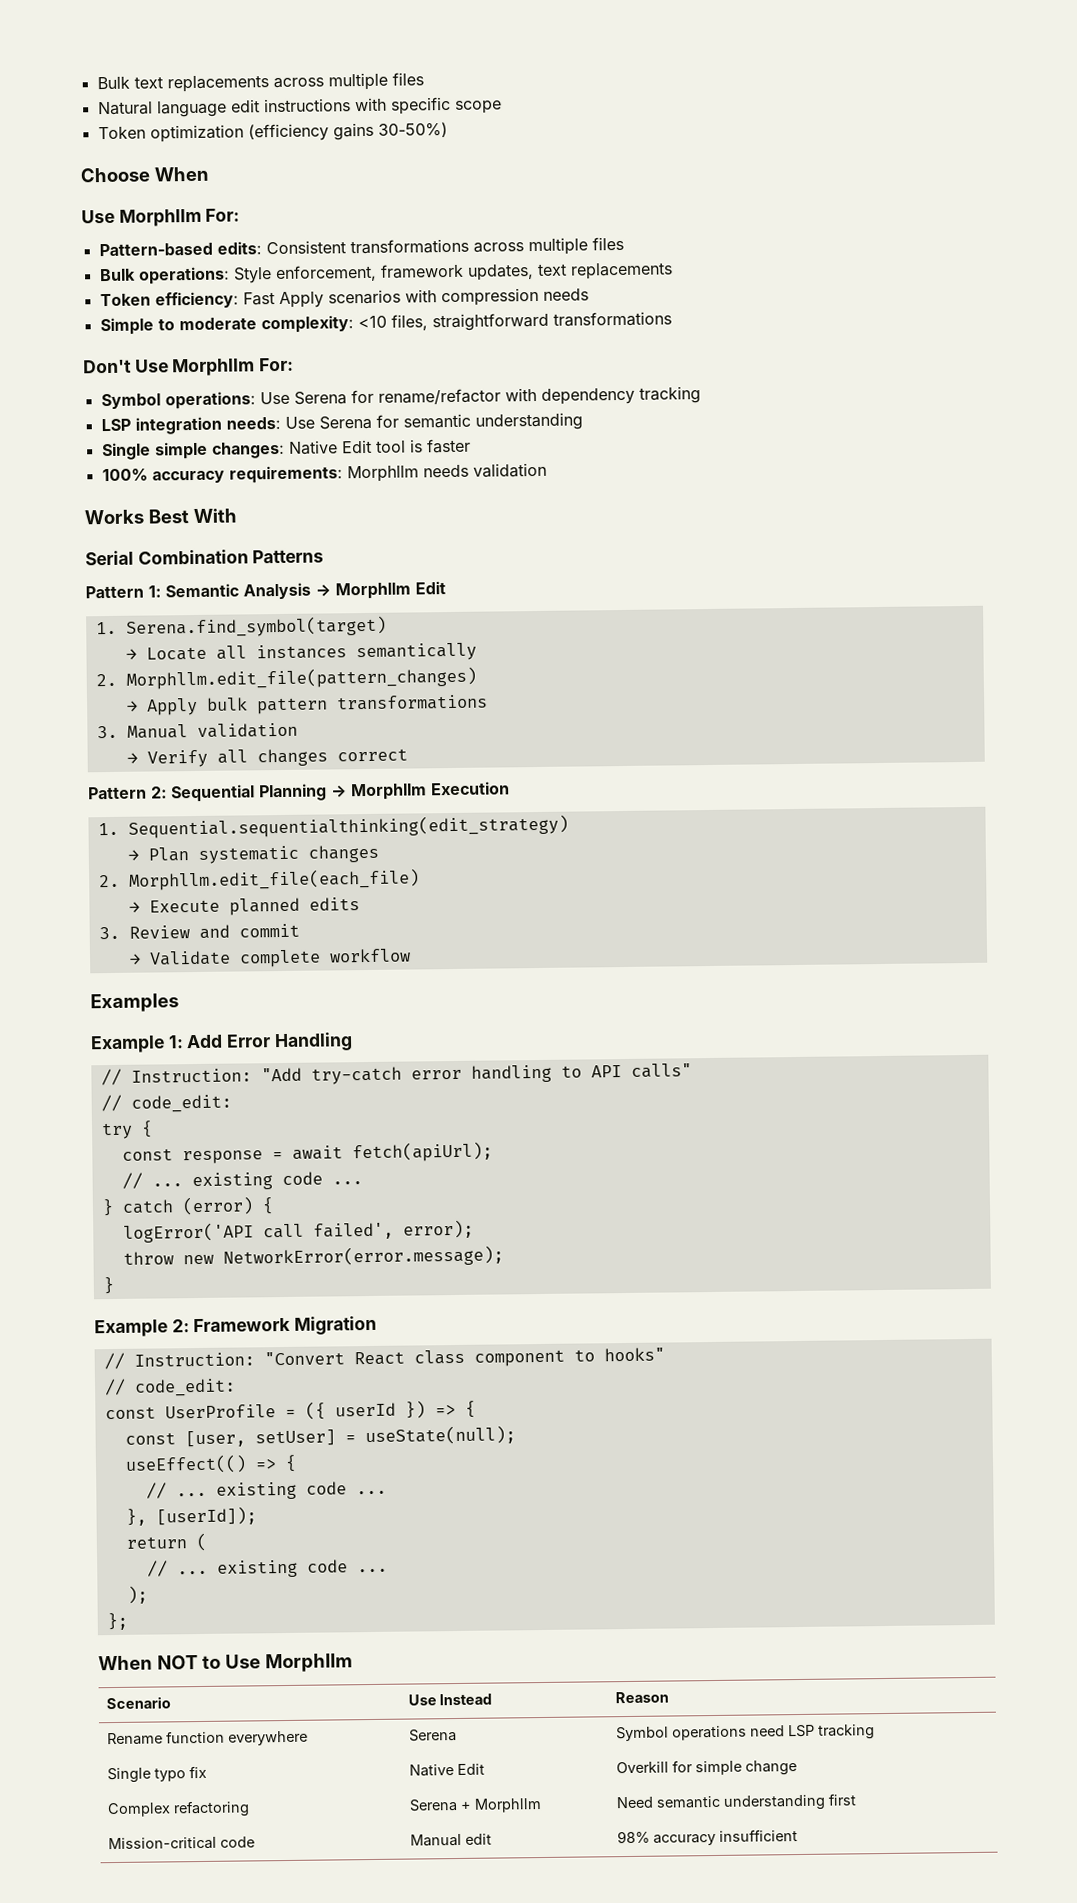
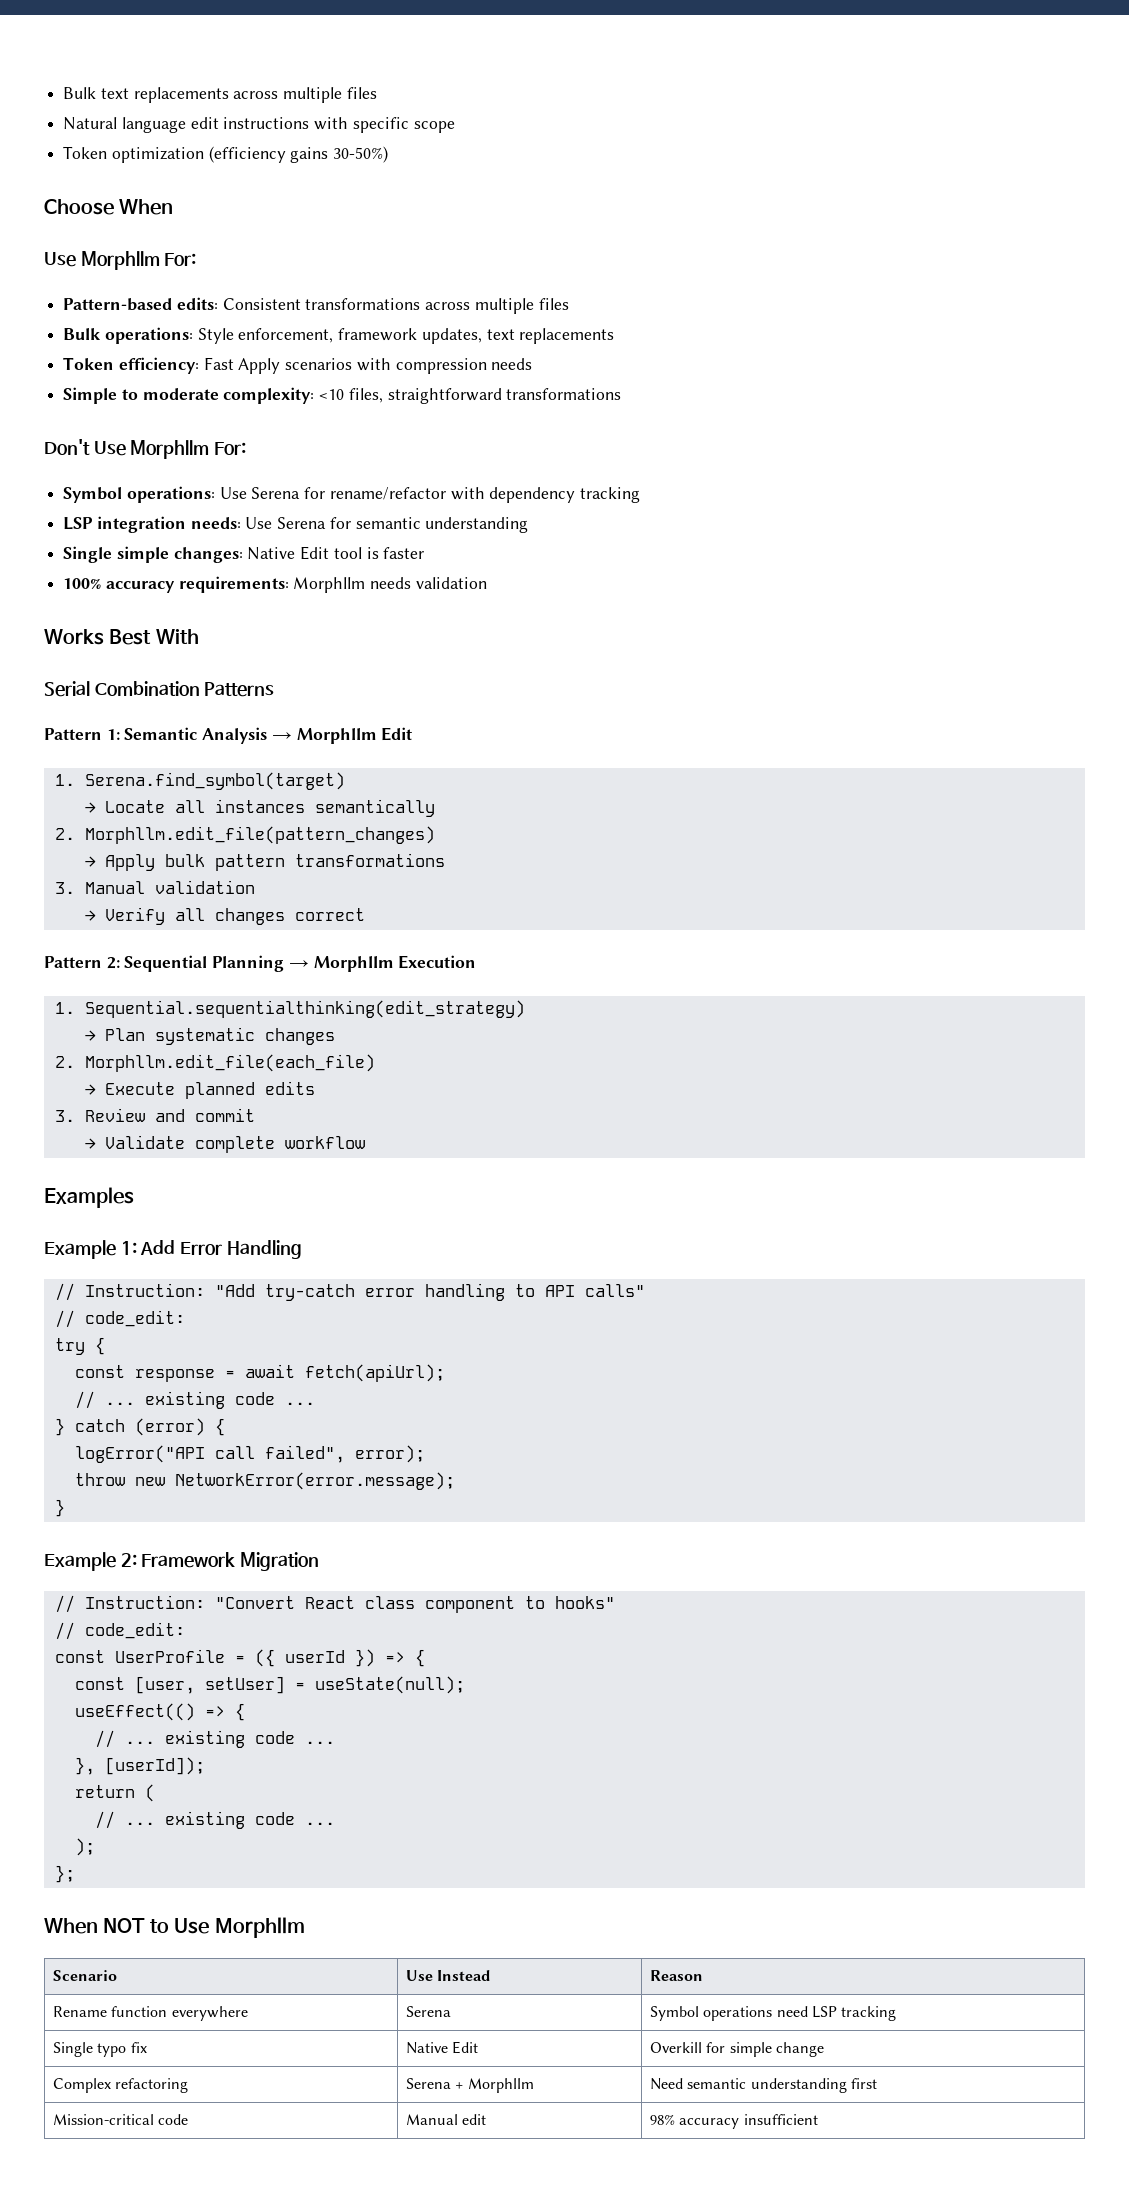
- logError('API call failed', error);
+ logError("API call failed", error);

